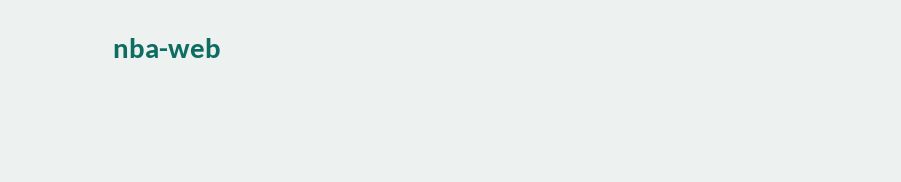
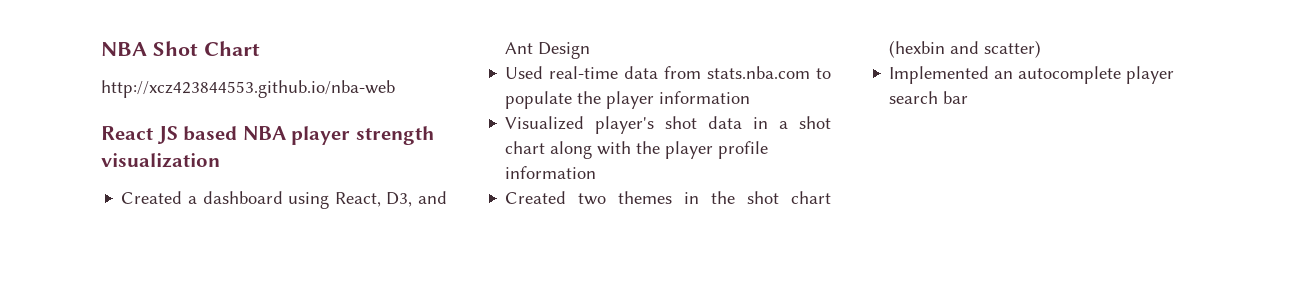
- nba-web
+ NBA Shot Chart
+ http://xcz423844553.github.io/nba-web
+ React JS based NBA player strength visualization
+ Created a dashboard using React, D3, and Ant Design
+ Used real-time data from stats.nba.com to populate the player information
+ Visualized player's shot data in a shot chart along with the player profile information
+ Created two themes in the shot chart (hexbin and scatter)
+ Implemented an autocomplete player search bar

